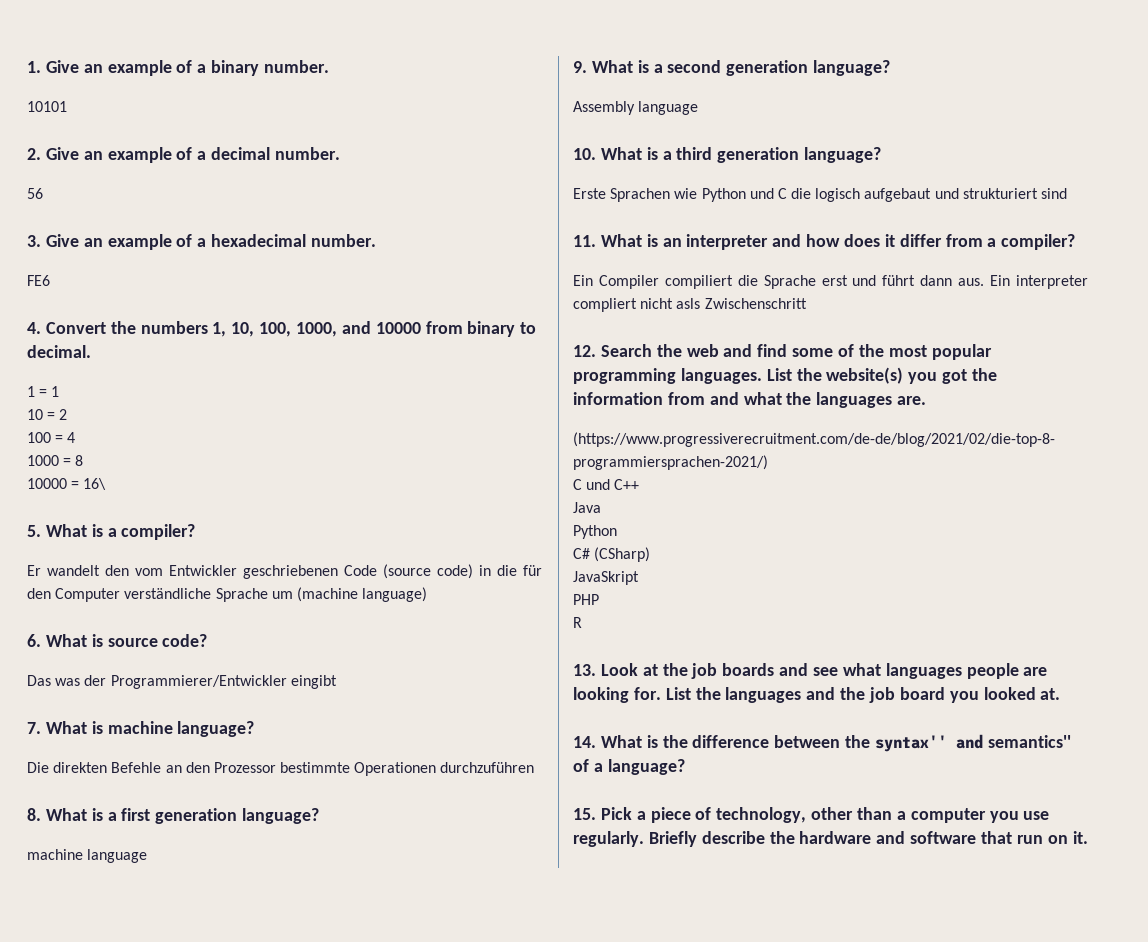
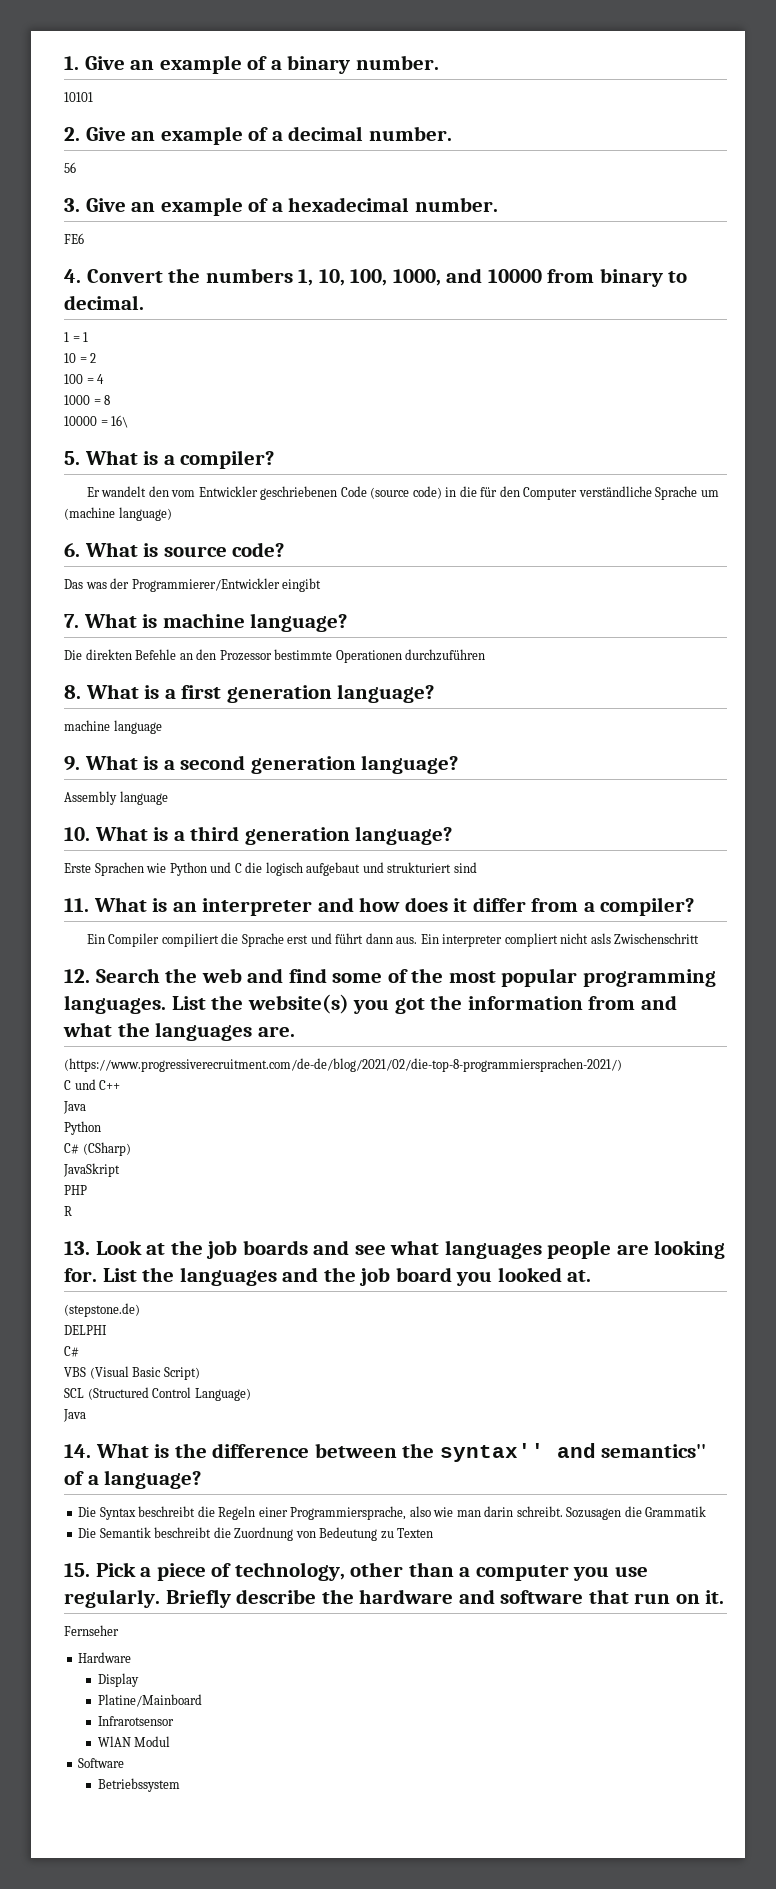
+ (stepstone.de)
+ DELPHI
+ C#
+ VBS (Visual Basic Script)
+ SCL (Structured Control Language)
+ Java
+ Die Syntax beschreibt die Regeln einer Programmiersprache, also wie man darin schreibt. Sozusagen die Grammatik
+ Die Semantik beschreibt die Zuordnung von Bedeutung zu Texten
+ Fernseher
+ Hardware
+ Display
+ Platine/Mainboard
+ Infrarotsensor
+ WlAN Modul
+ Software
+ Betriebssystem

